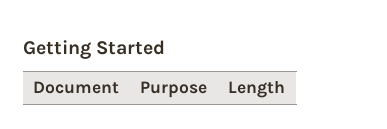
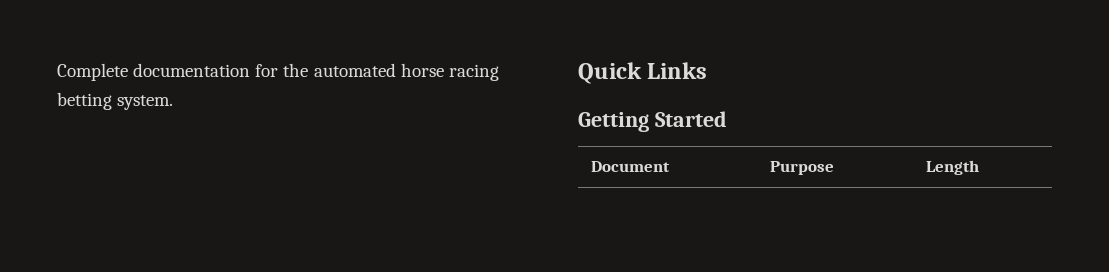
+ Complete documentation for the automated horse racing betting system.
+ Quick Links

